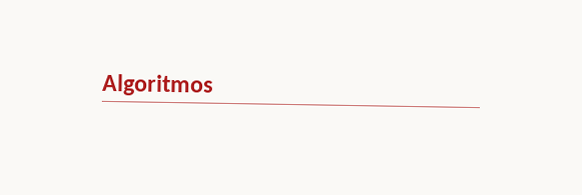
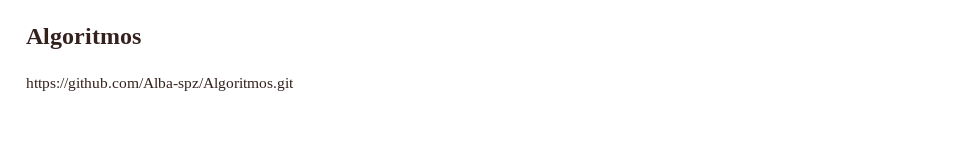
+ https://github.com/Alba-spz/Algoritmos.git

